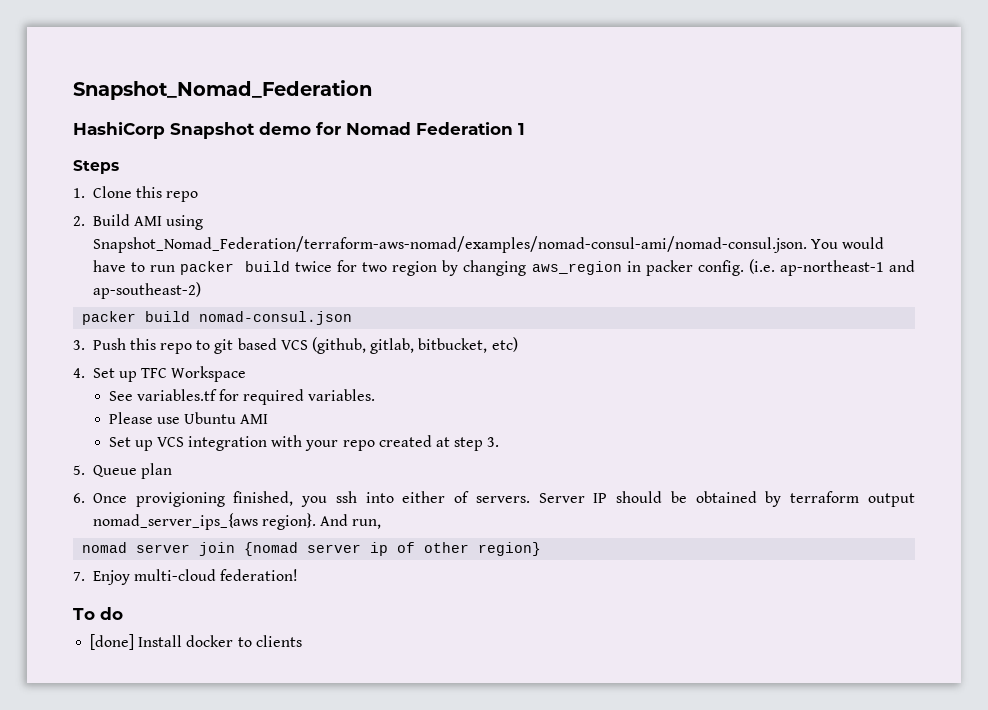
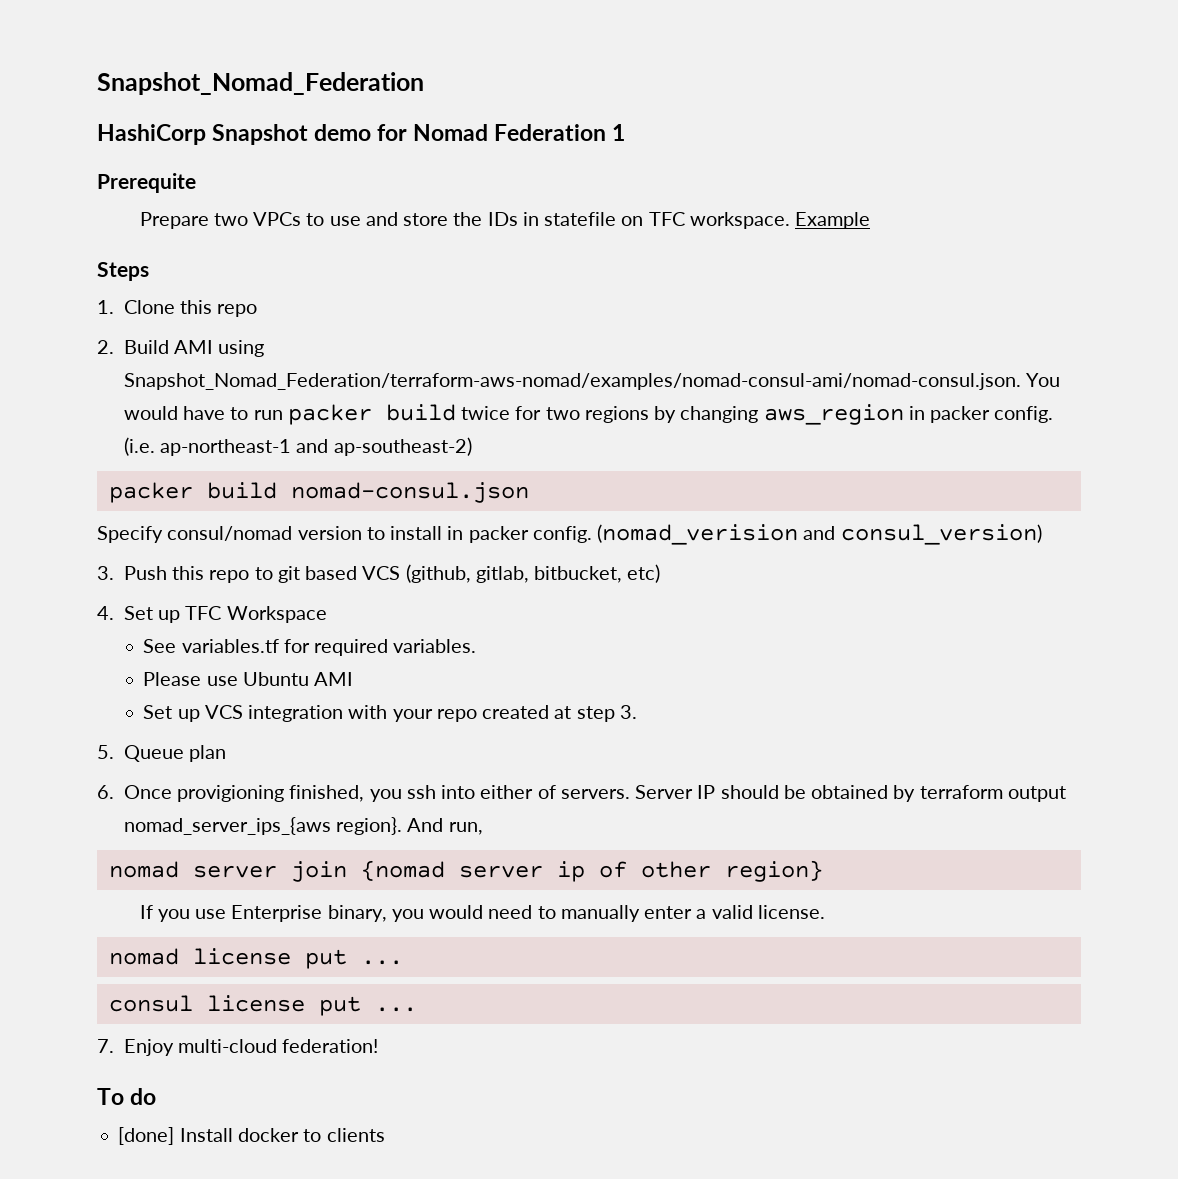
+ Prerequite
+ Prepare two VPCs to use and store the IDs in statefile on TFC workspace. Example
- 2. Build AMI using Snapshot_Nomad_Federation/terraform-aws-nomad/examples/nomad-consul-ami/nomad-consul.json. You would have to run packer build twice for two region by changing aws_region in packer config.
+ 2. Build AMI using Snapshot_Nomad_Federation/terraform-aws-nomad/examples/nomad-consul-ami/nomad-consul.json. You would have to run packer build twice for two regions by changing aws_region in packer config.
+ Specify consul/nomad version to install in packer config. (nomad_verision and consul_version)
+ If you use Enterprise binary, you would need to manually enter a valid license.
+ nomad license put ...
+ consul license put ...

